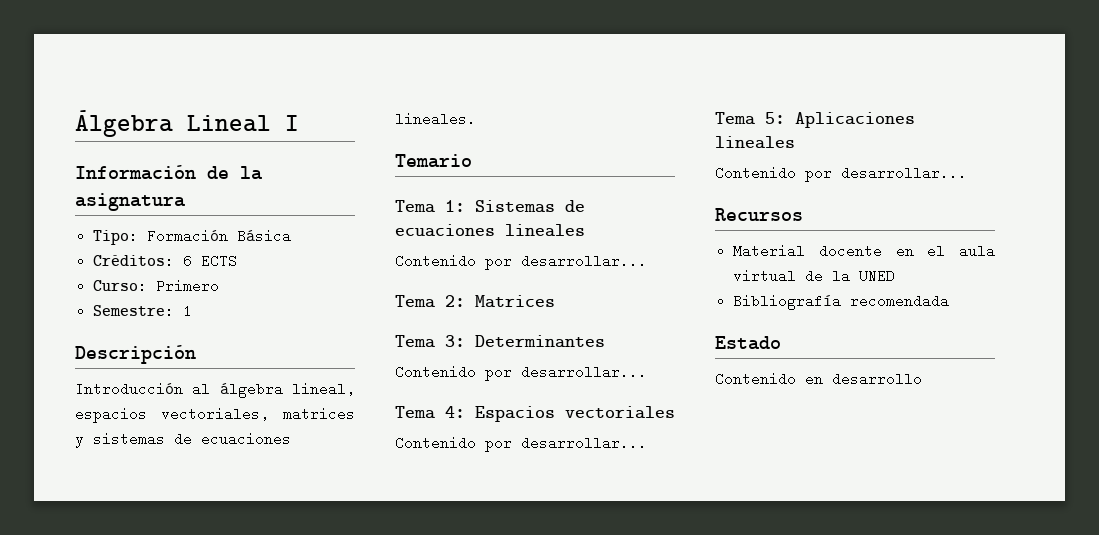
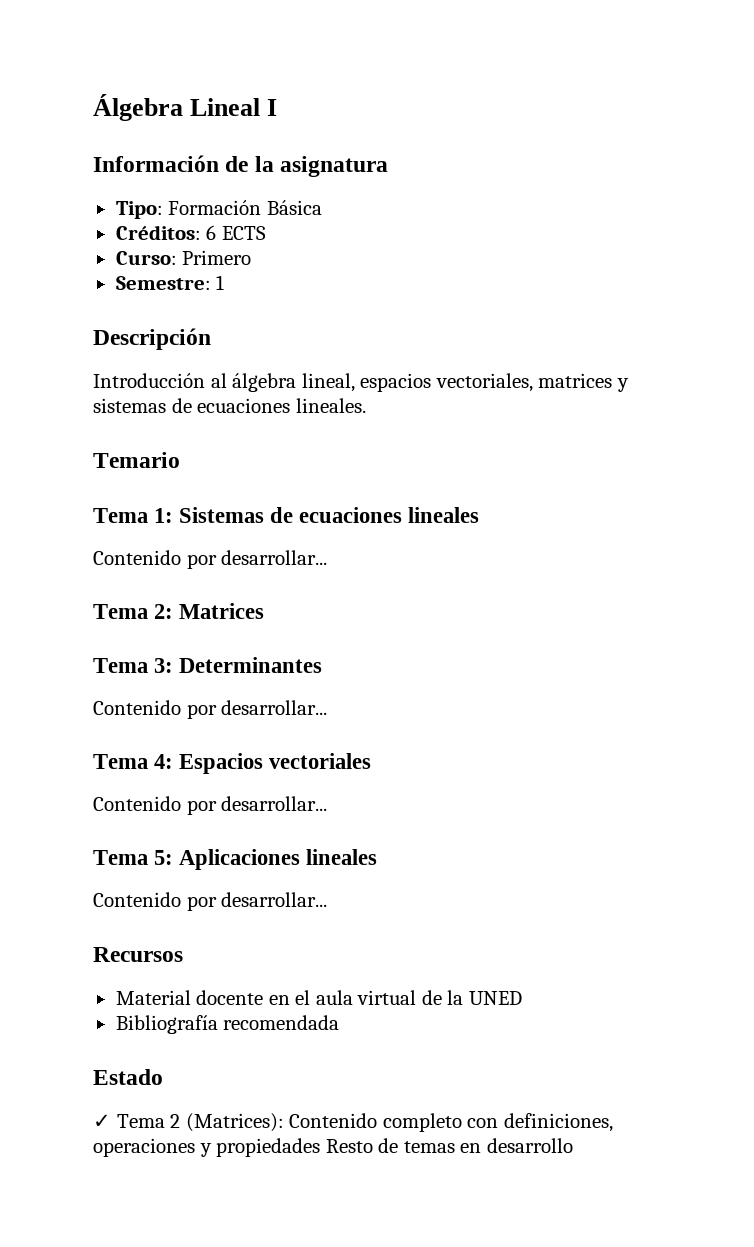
- Contenido en desarrollo
+ ✓ Tema 2 (Matrices): Contenido completo con definiciones, operaciones y propiedades Resto de temas en desarrollo

